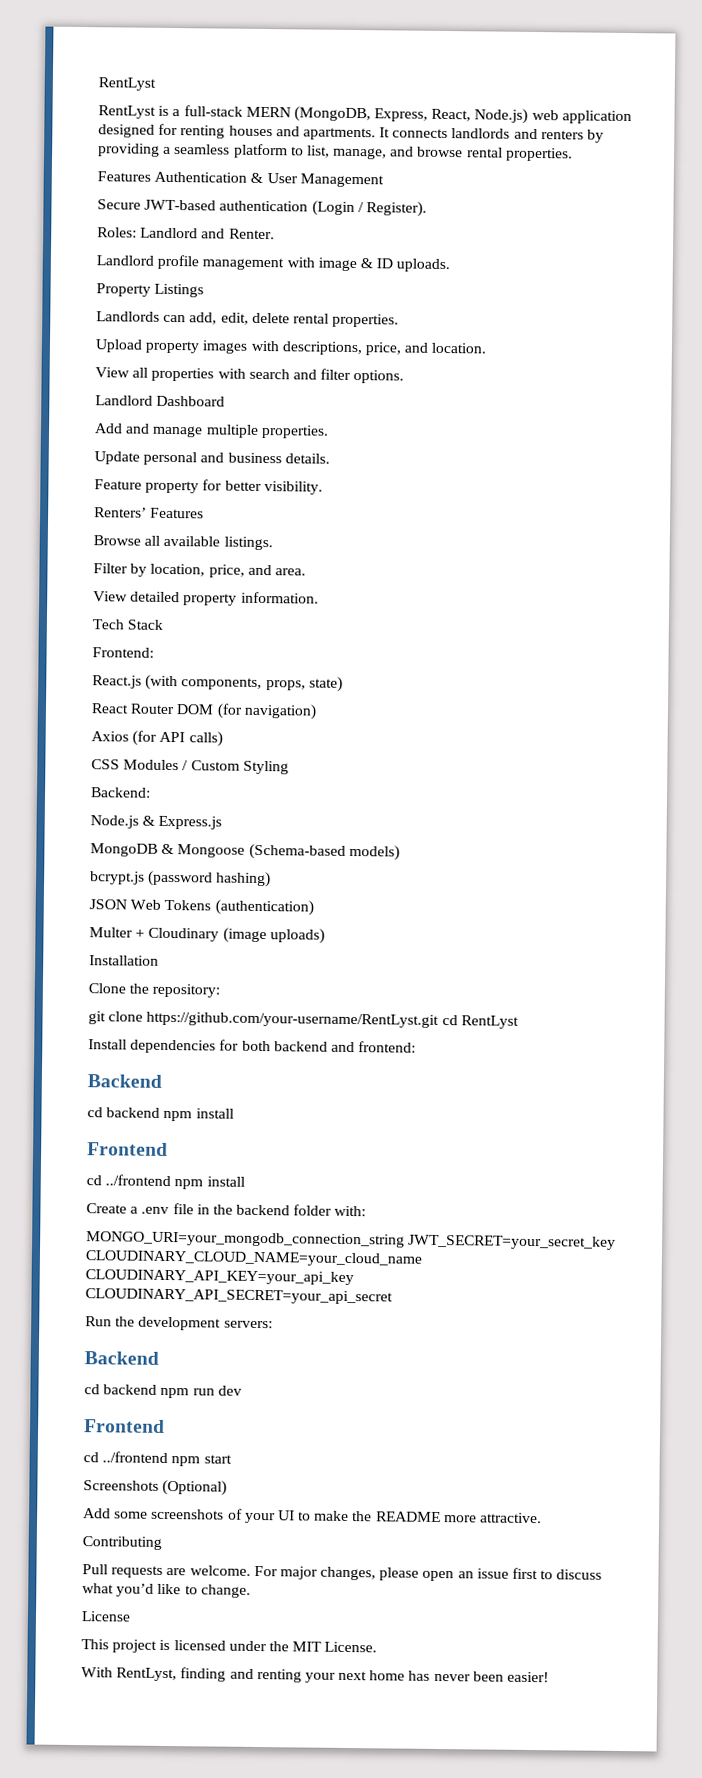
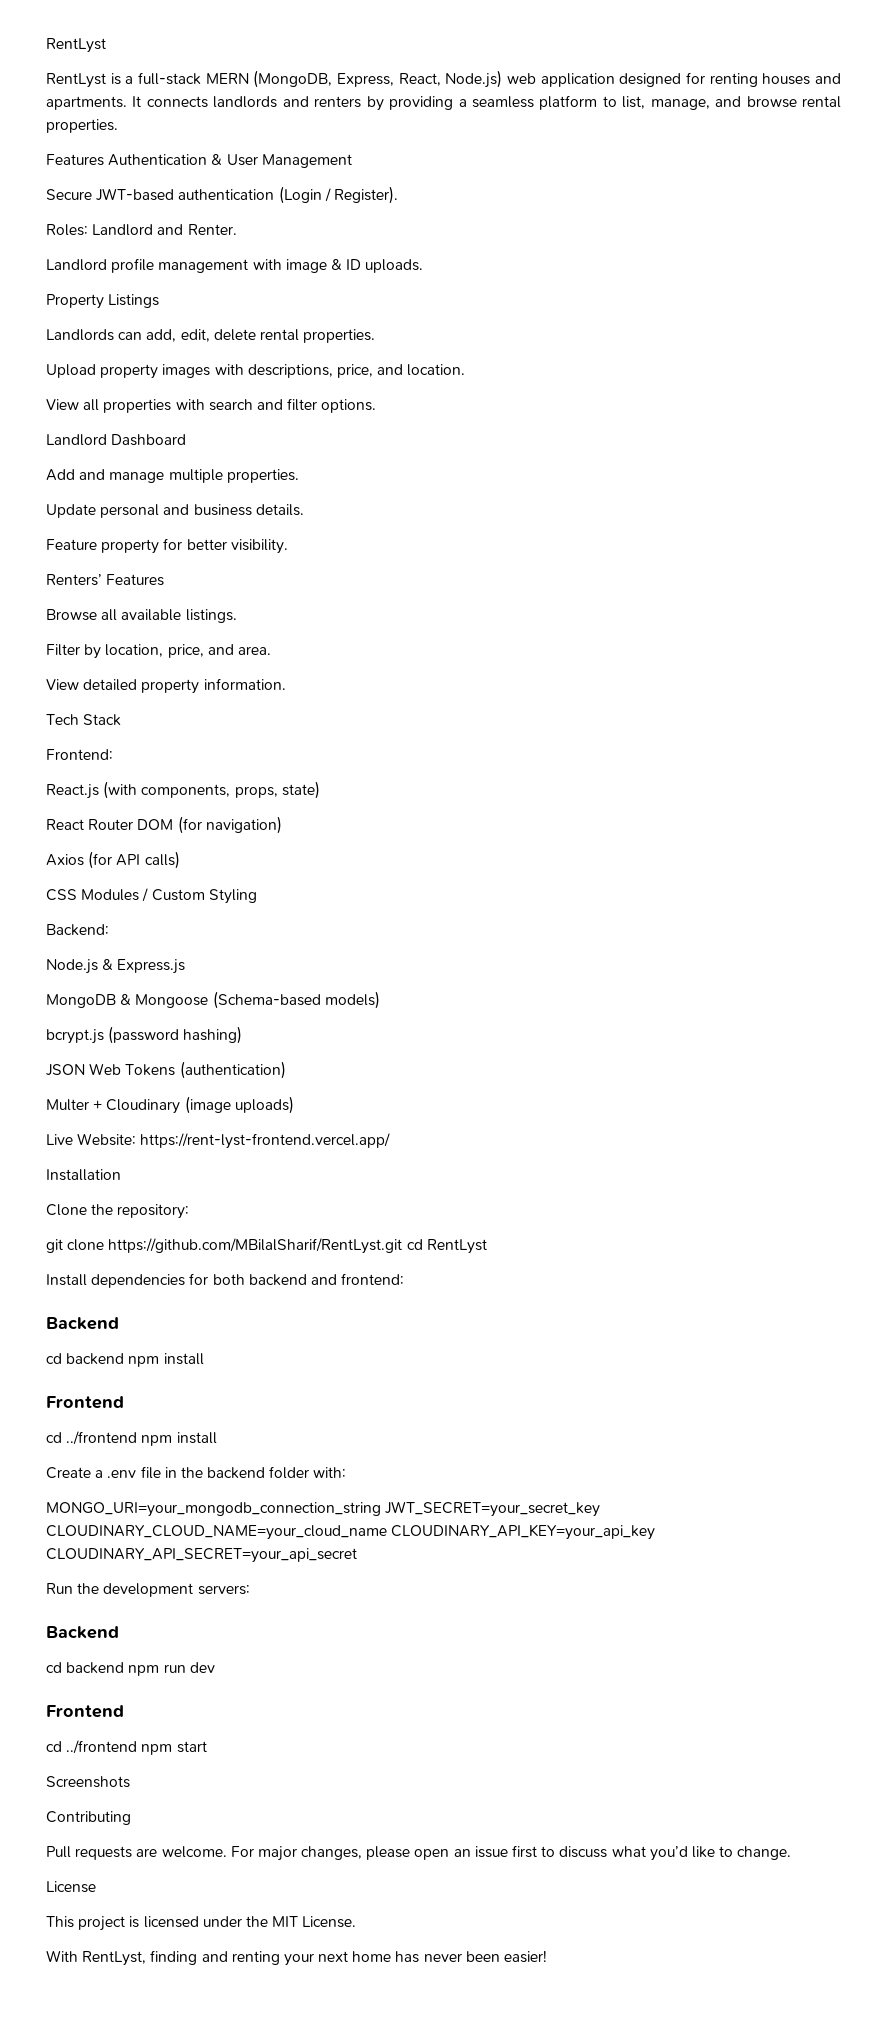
+ Live Website: https://rent-lyst-frontend.vercel.app/
- git clone https://github.com/your-username/RentLyst.git cd RentLyst
+ git clone https://github.com/MBilalSharif/RentLyst.git cd RentLyst
- Screenshots (Optional)
- Add some screenshots of your UI to make the README more attractive.
+ Screenshots

